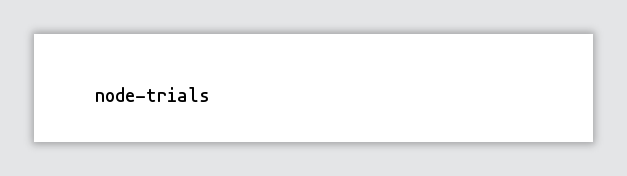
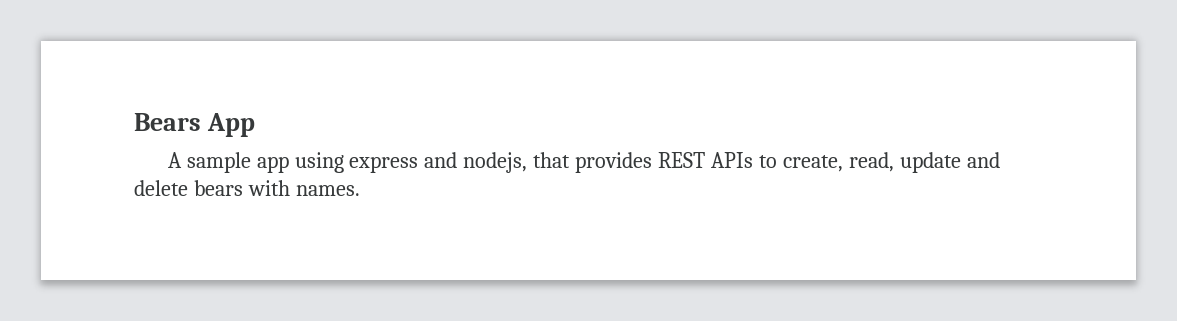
- node-trials
+ Bears App
+ A sample app using express and nodejs, that provides REST APIs to create, read, update and delete bears with names.

